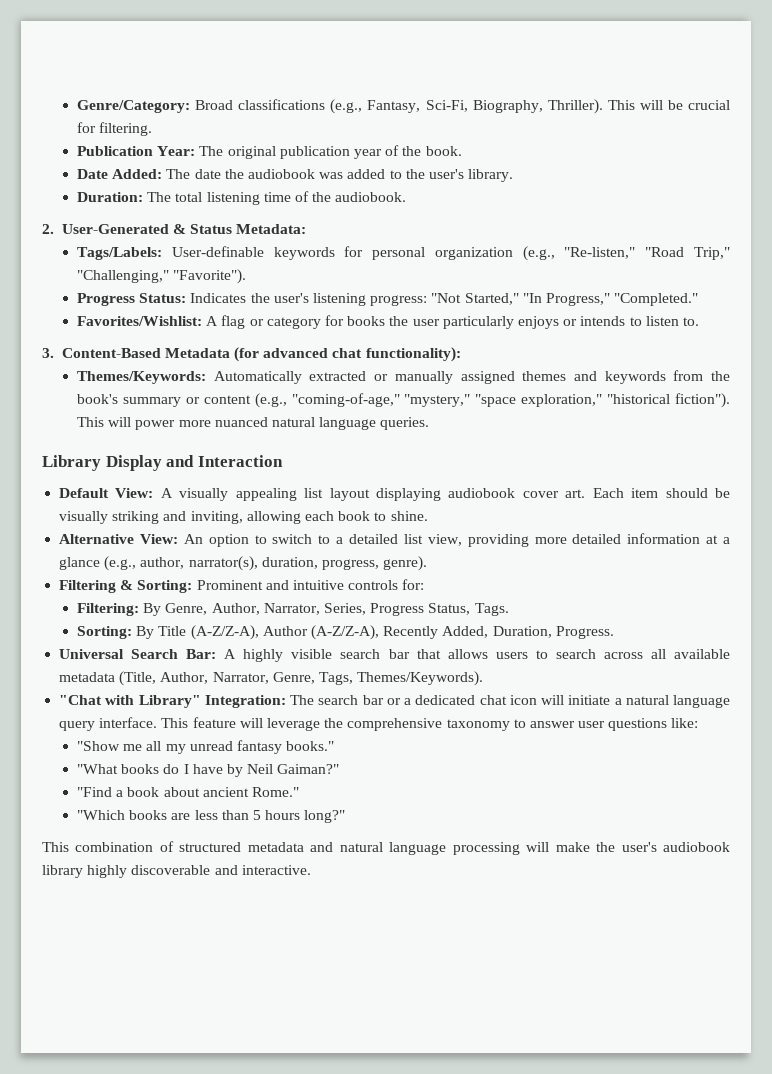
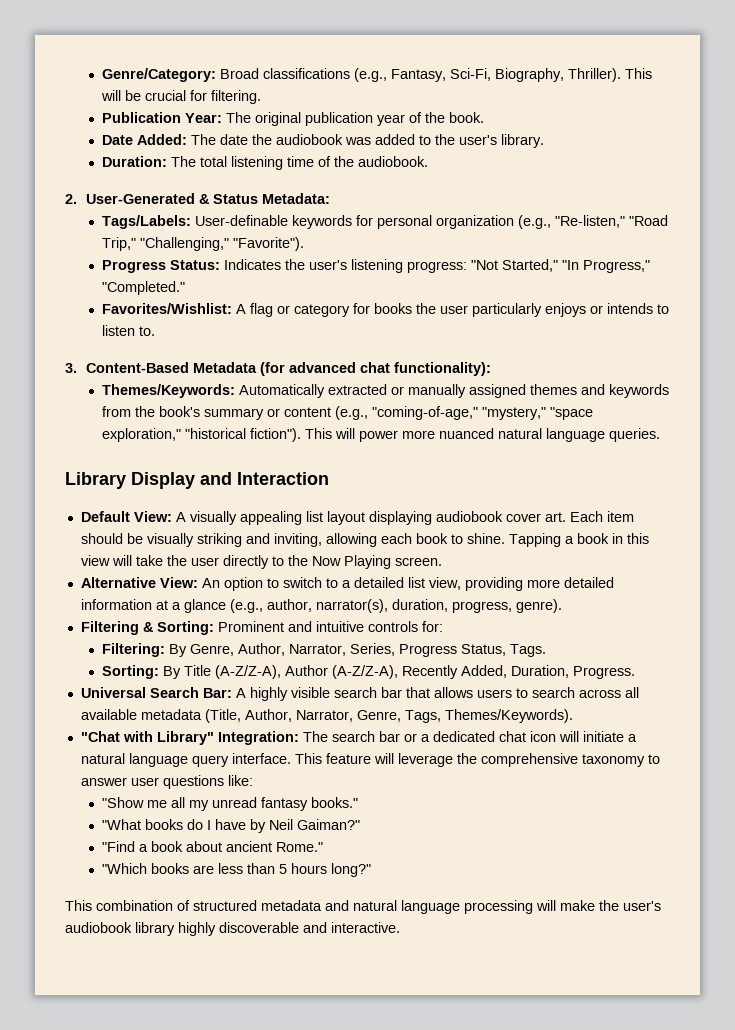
+ Tapping a book in this view will take the user directly to the Now Playing screen.

